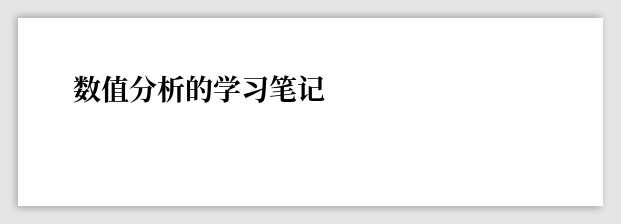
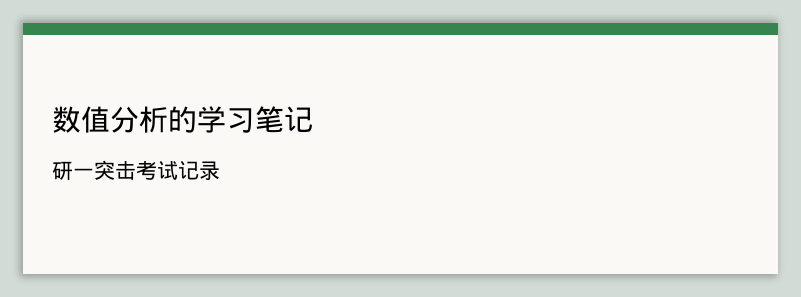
+ 研一突击考试记录

